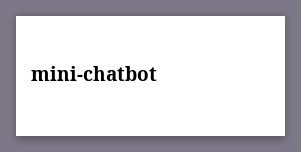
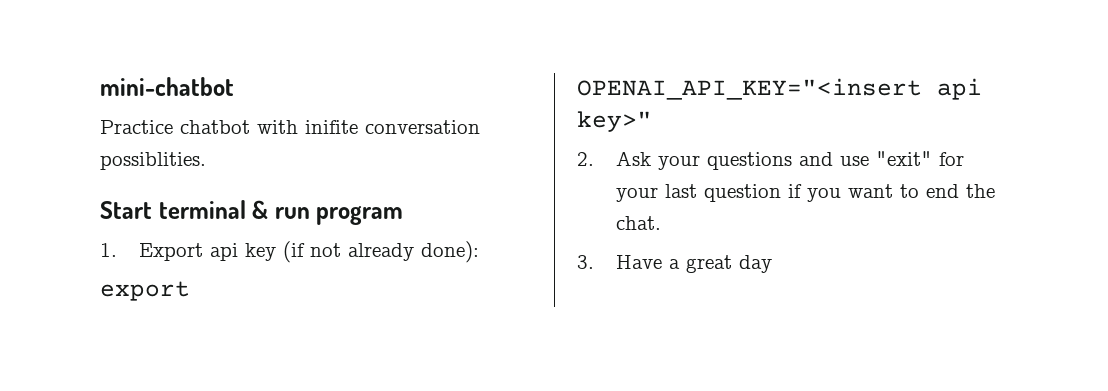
+ Practice chatbot with inifite conversation possiblities.
+ Start terminal & run program
+ 1. Export api key (if not already done):
+ export OPENAI_API_KEY="<insert api key>"
+ 2. Ask your questions and use "exit" for your last question if you want to end the chat.
+ 3. Have a great day

